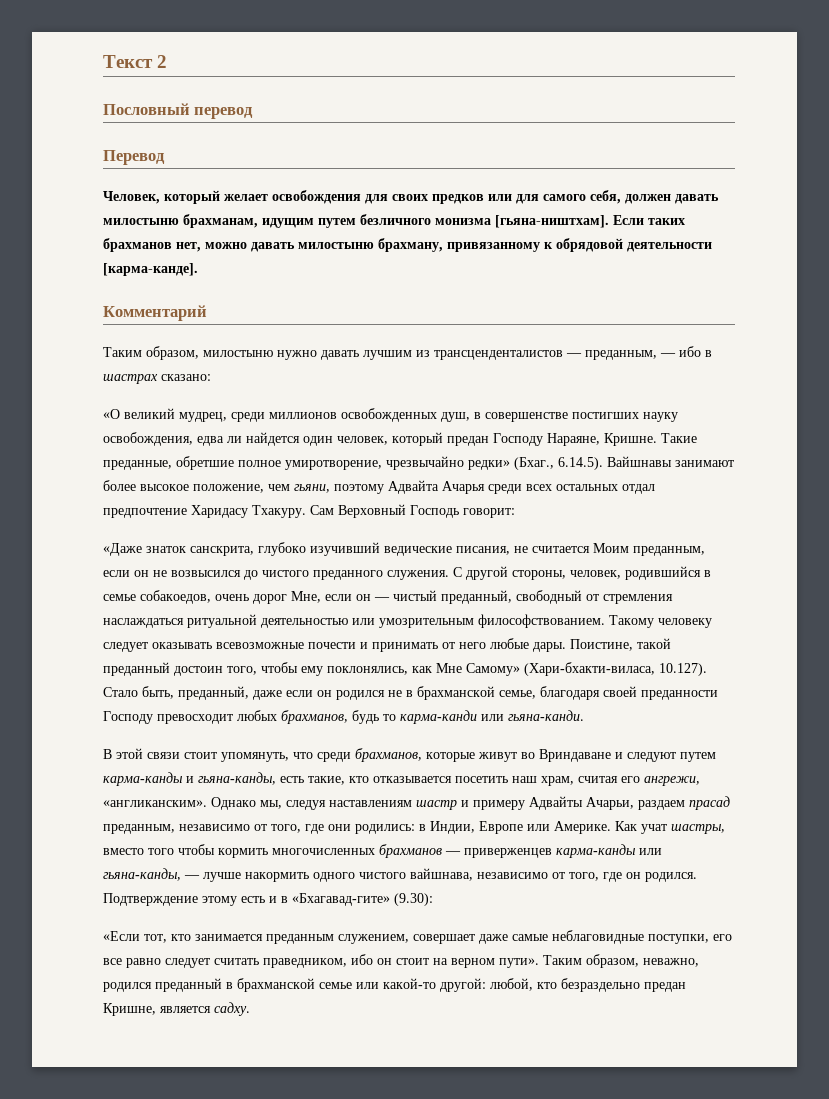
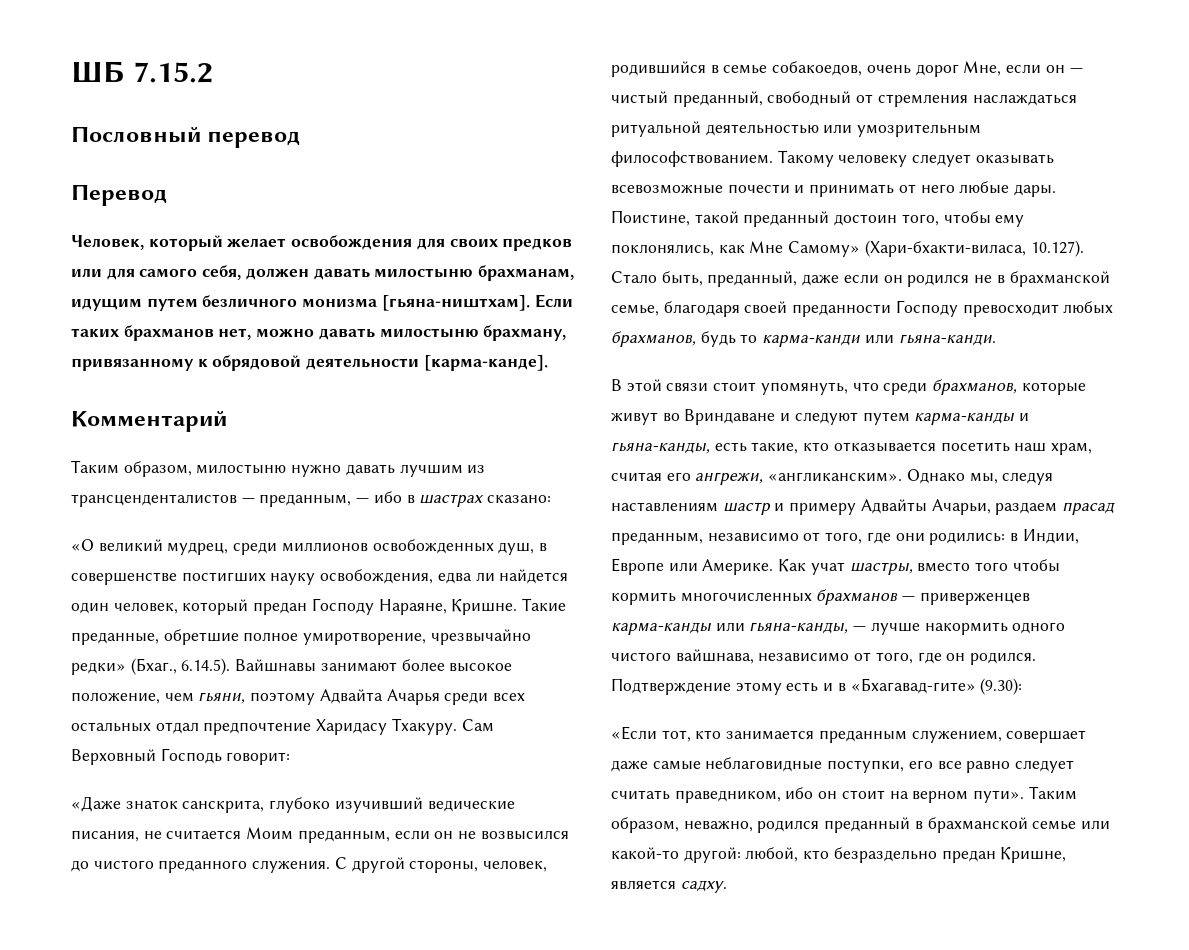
- Текст 2
+ ШБ 7.15.2

